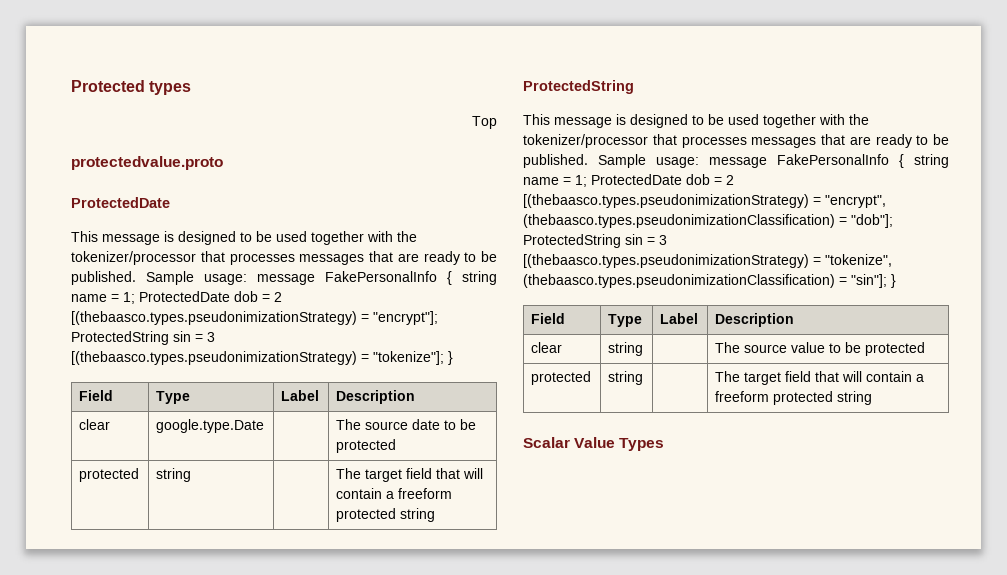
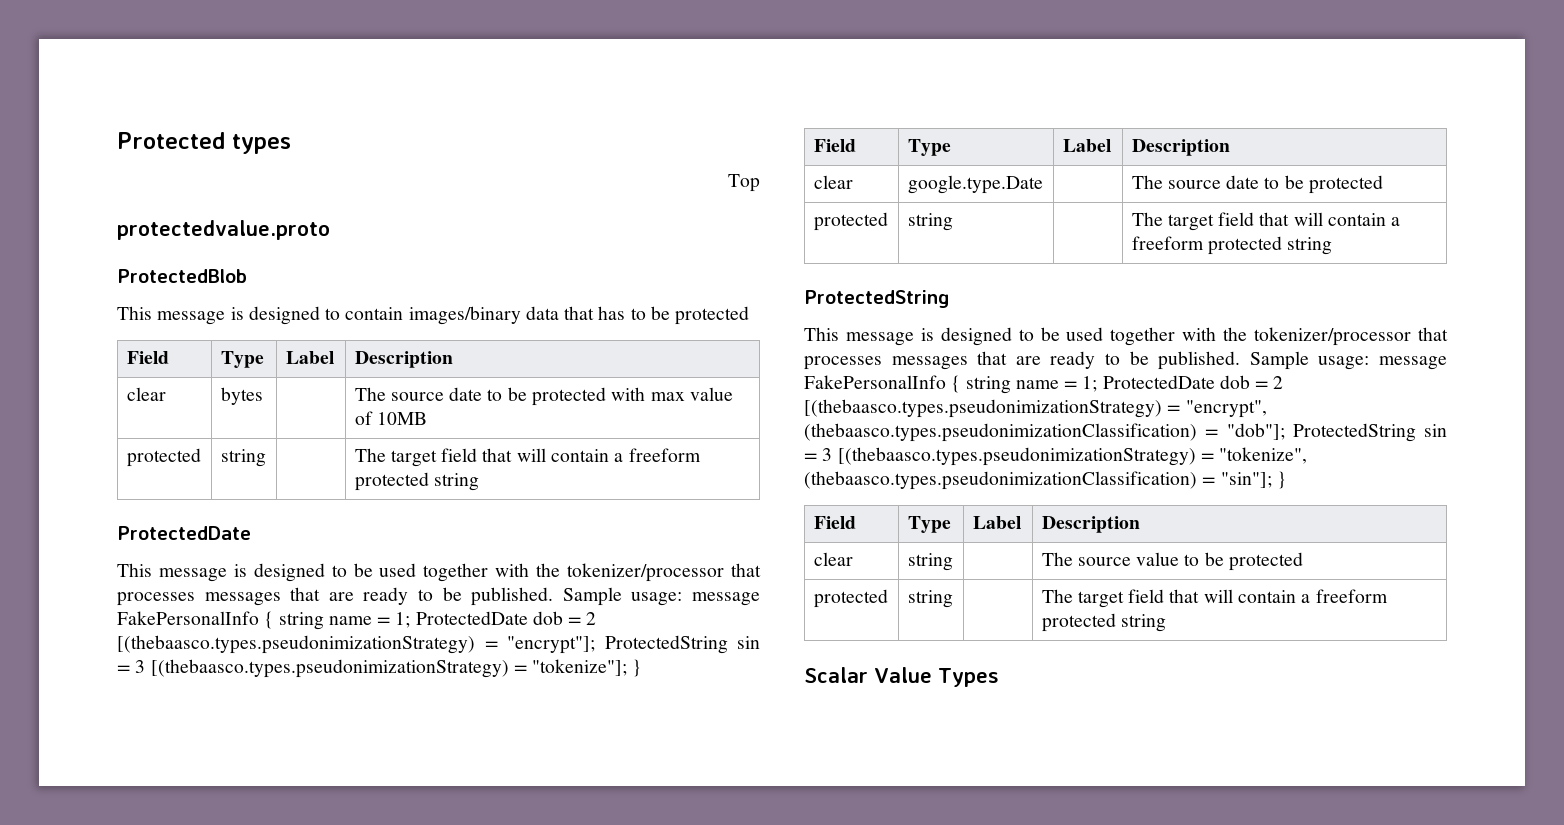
+ ProtectedBlob
+ This message is designed to contain images/binary data that has to be protected
+ Field | Type | Label | Description
+ clear | bytes | | The source date to be protected with max value of 10MB
+ protected | string | | The target field that will contain a freeform protected string

